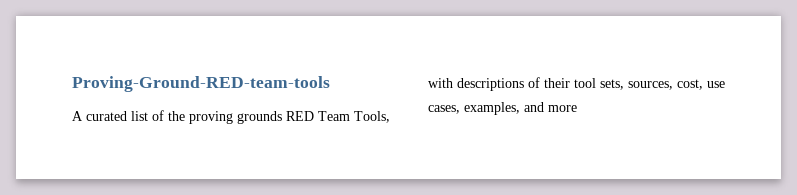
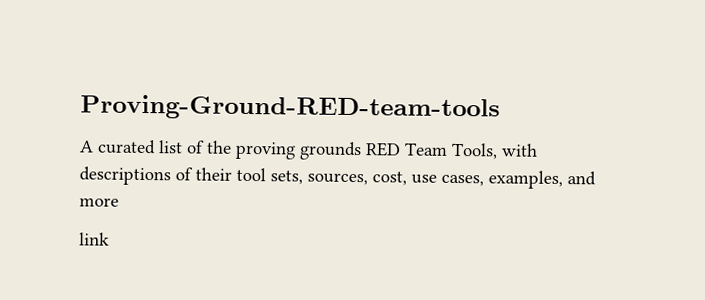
+ link

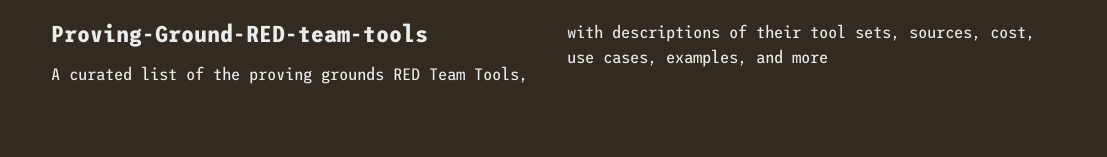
- link

